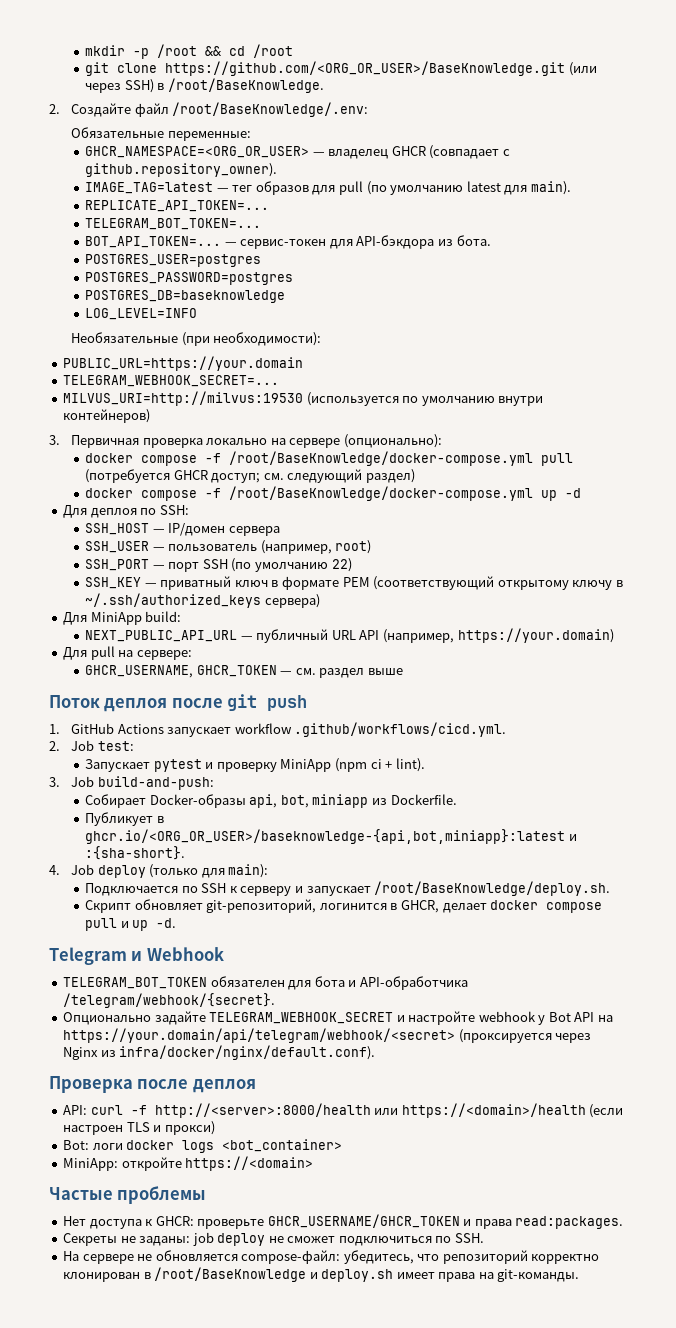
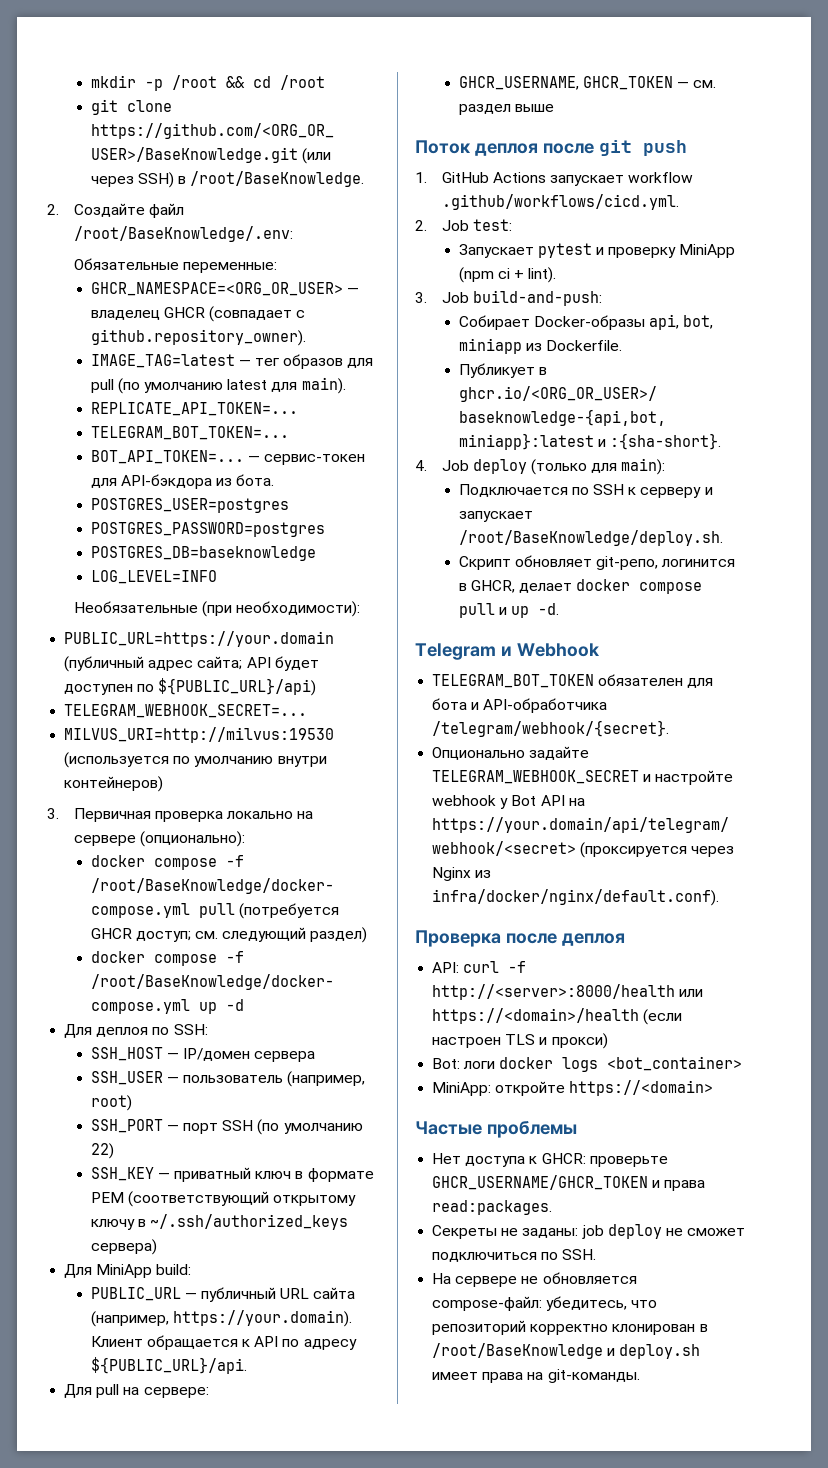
- PUBLIC_URL=https://your.domain
+ PUBLIC_URL=https://your.domain (публичный адрес сайта; API будет доступен по ${PUBLIC_URL}/api)
- NEXT_PUBLIC_API_URL — публичный URL API (например, https://your.domain)
+ PUBLIC_URL — публичный URL сайта (например, https://your.domain). Клиент обращается к API по адресу ${PUBLIC_URL}/api.
- Скрипт обновляет git-репозиторий, логинится в GHCR, делает docker compose pull и up -d.
+ Скрипт обновляет git-репо, логинится в GHCR, делает docker compose pull и up -d.

